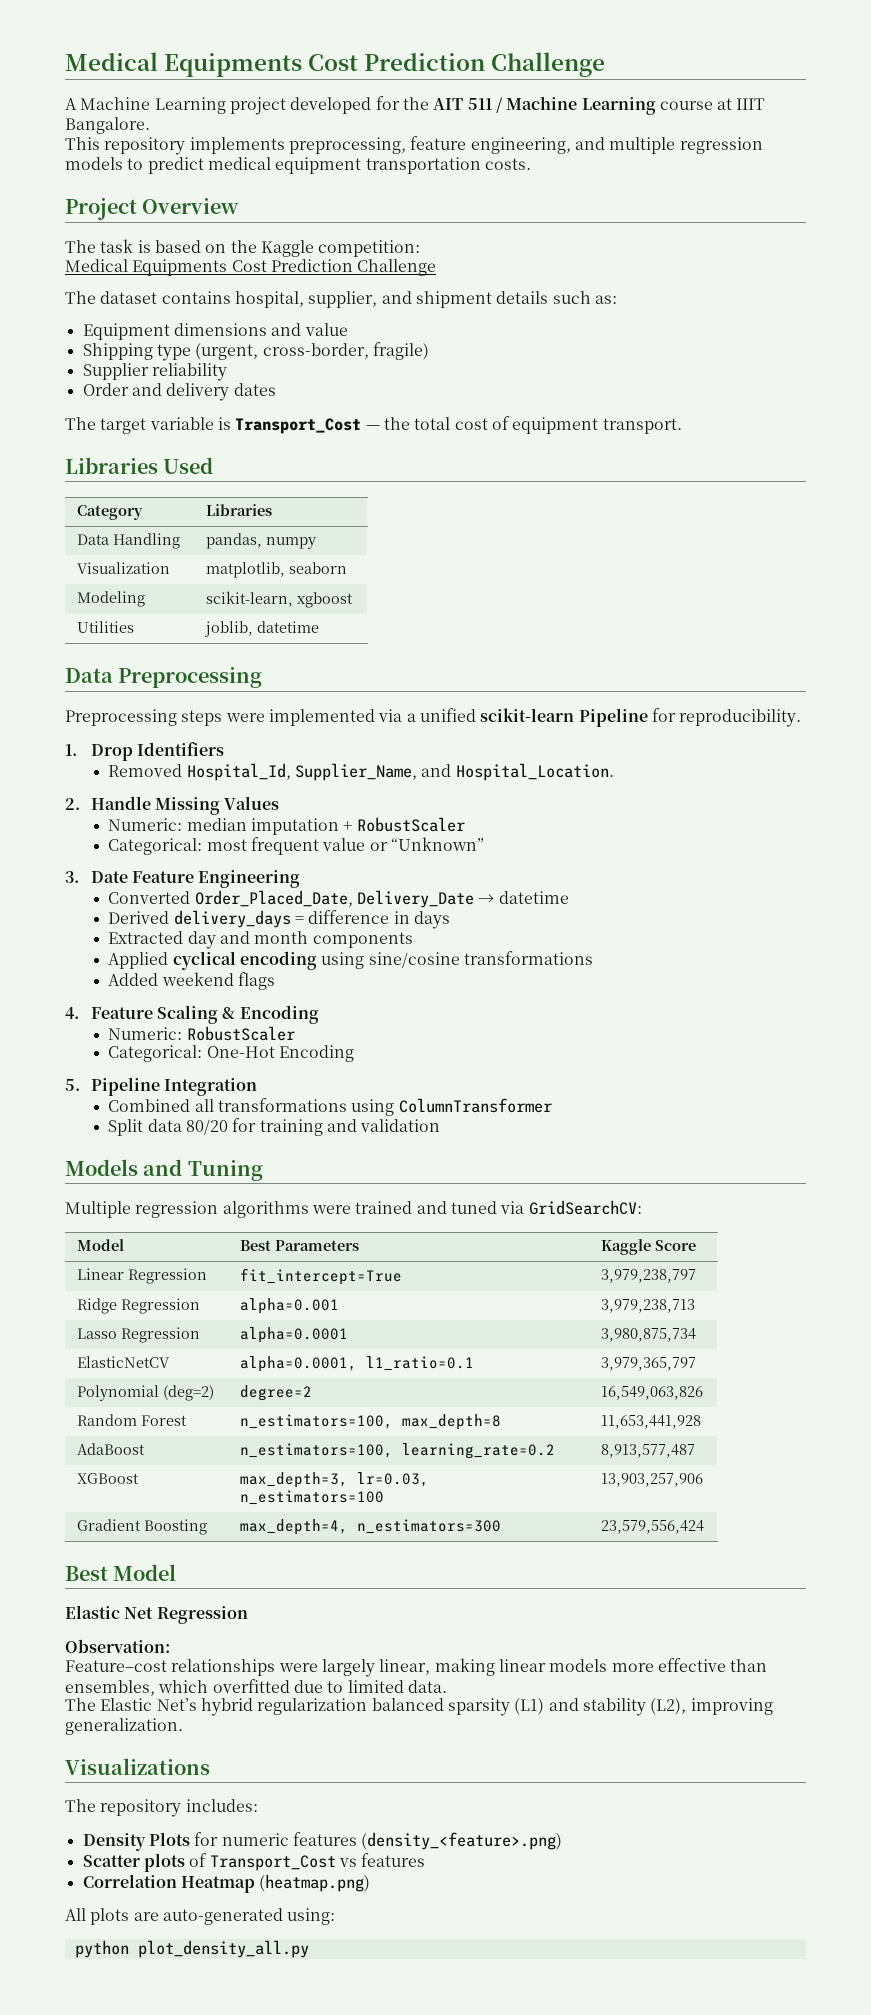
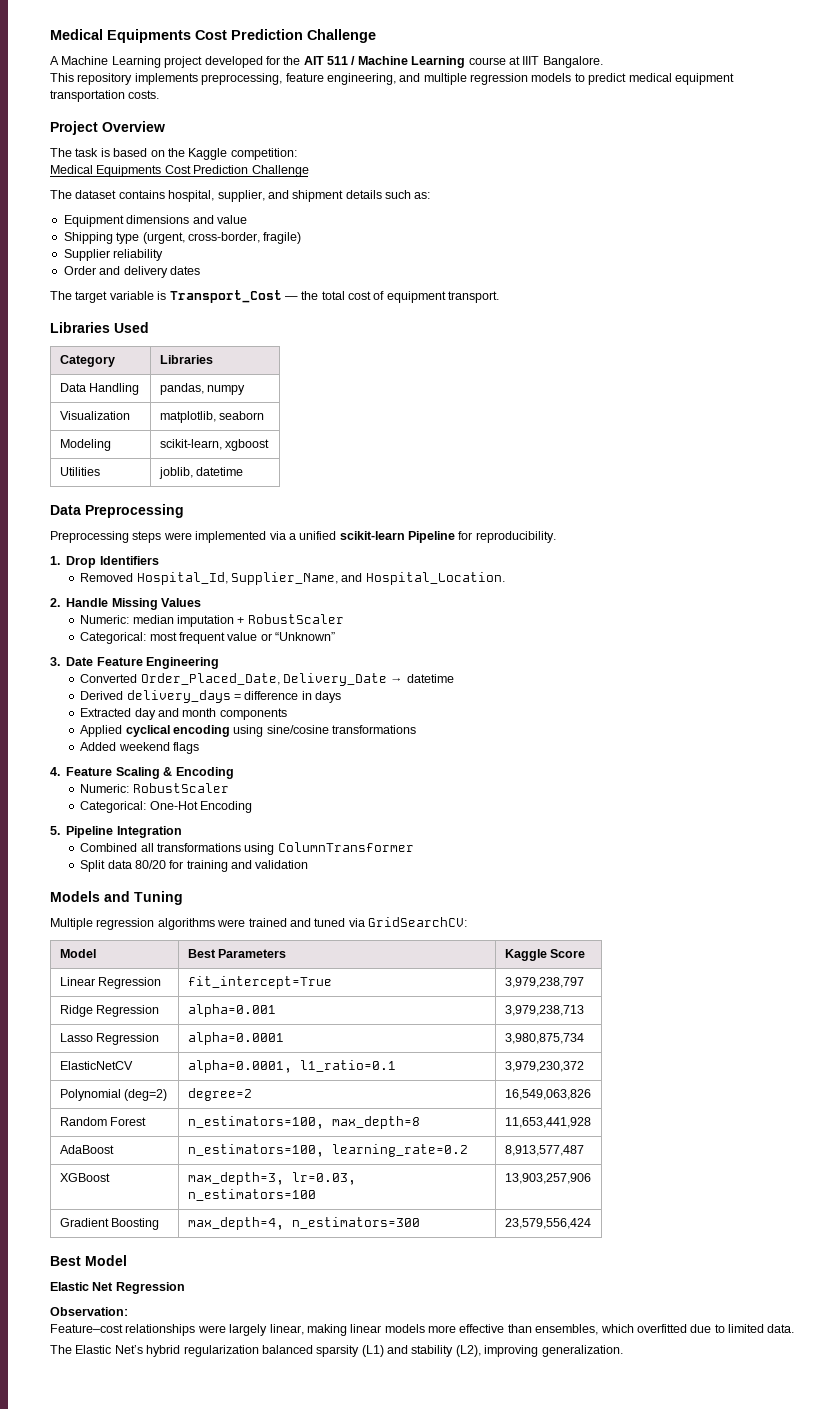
- ElasticNetCV | alpha=0.0001, l1_ratio=0.1 | 3,979,365,797
+ ElasticNetCV | alpha=0.0001, l1_ratio=0.1 | 3,979,230,372
- Visualizations
- The repository includes:
- Density Plots for numeric features (density_<feature>.png)
- Scatter plots of Transport_Cost vs features
- Correlation Heatmap (heatmap.png)
- All plots are auto-generated using:
- python plot_density_all.py

